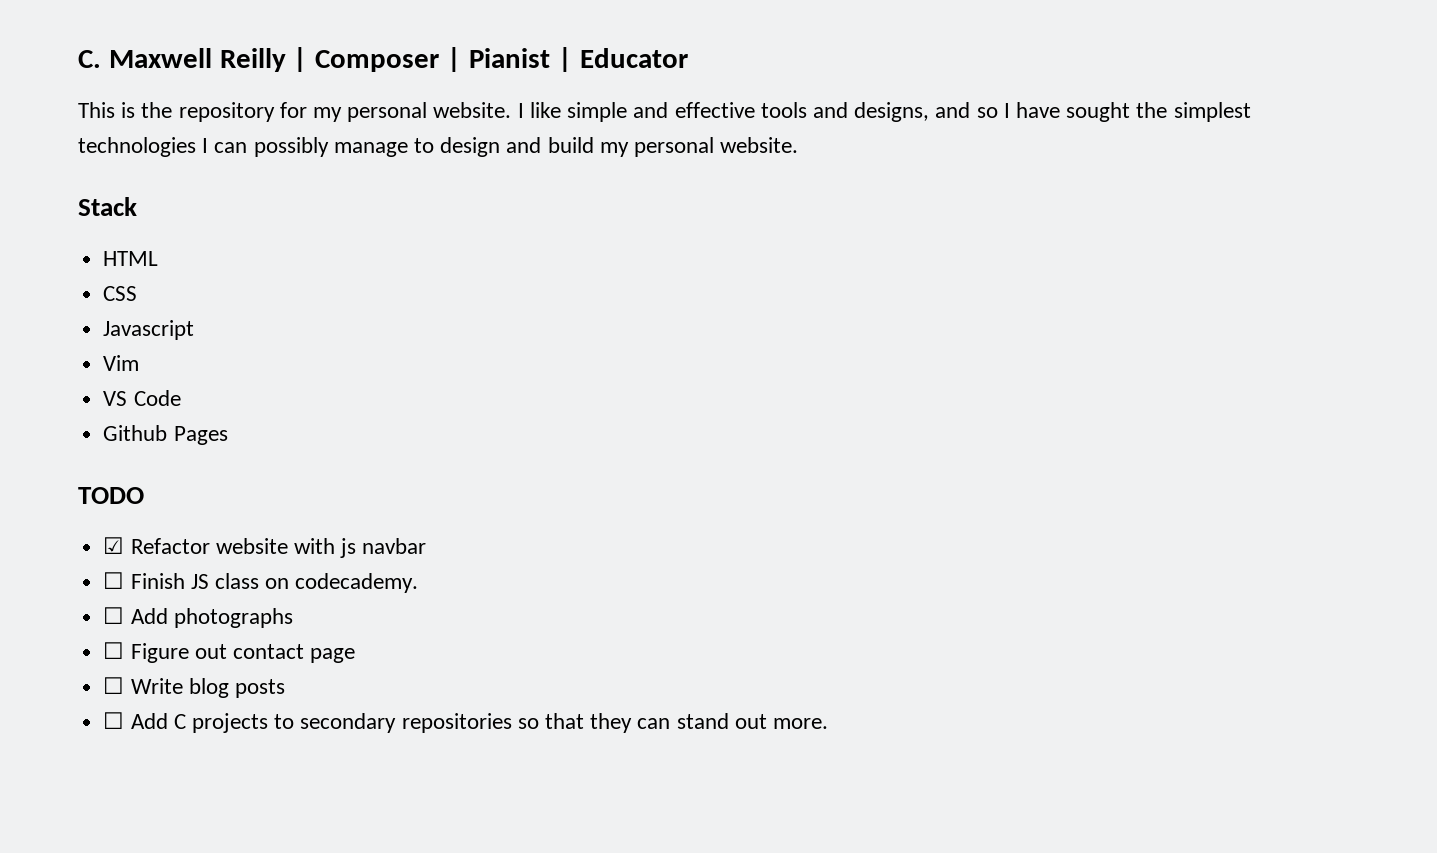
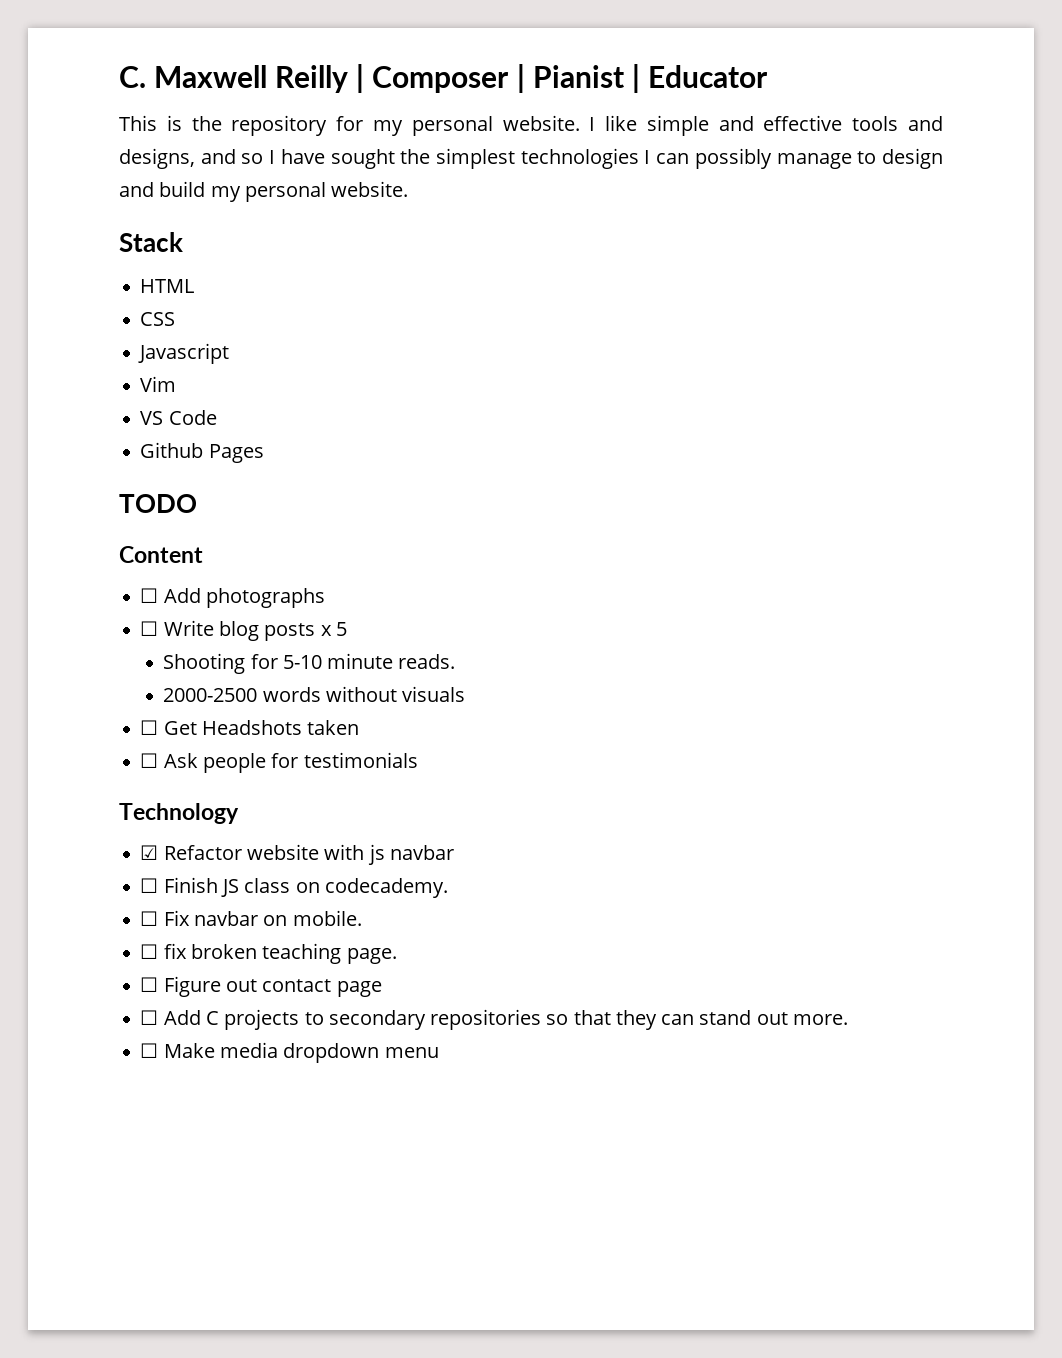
+ Content
+ ☐ Add photographs
+ ☐ Write blog posts x 5
+ Shooting for 5-10 minute reads.
+ 2000-2500 words without visuals
+ ☐ Get Headshots taken
+ ☐ Ask people for testimonials
+ Technology
- ☐ Add photographs
+ ☐ Fix navbar on mobile.
+ ☐ fix broken teaching page.
- ☐ Write blog posts
+ ☐ Make media dropdown menu

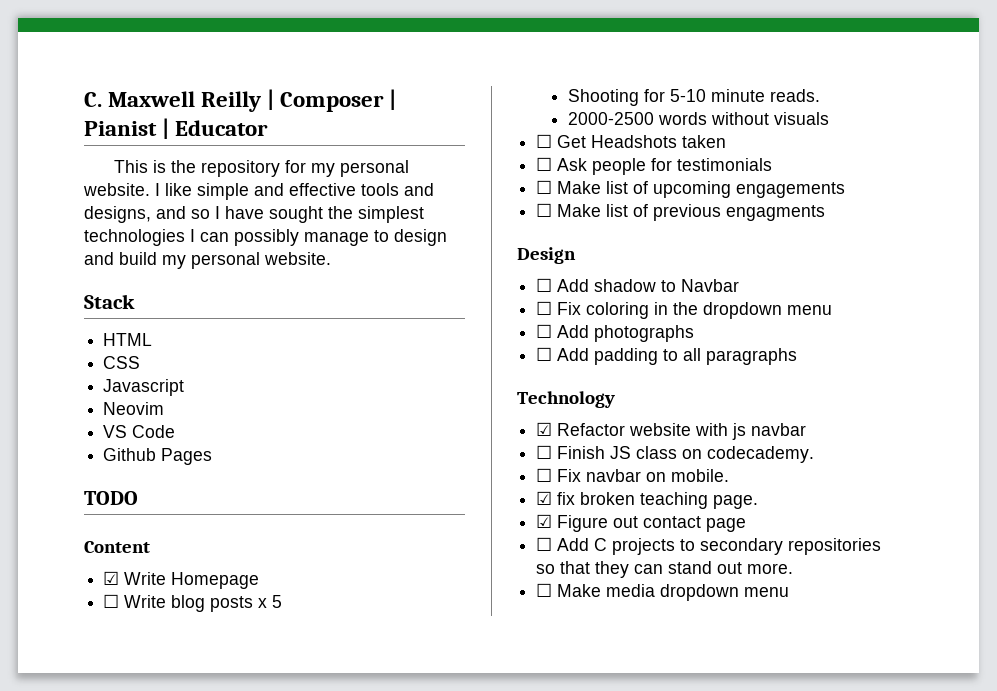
- Vim
+ Neovim
- ☐ Add photographs
+ ☑ Write Homepage
+ ☐ Make list of upcoming engagements
+ ☐ Make list of previous engagments
+ Design
+ ☐ Add shadow to Navbar
+ ☐ Fix coloring in the dropdown menu
+ ☐ Add photographs
+ ☐ Add padding to all paragraphs
- ☐ fix broken teaching page.
+ ☑ fix broken teaching page.
- ☐ Figure out contact page
+ ☑ Figure out contact page

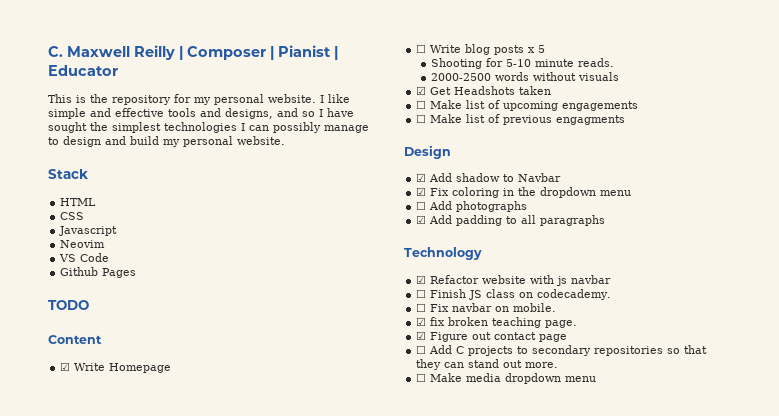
- ☐ Get Headshots taken
+ ☑ Get Headshots taken
- ☐ Ask people for testimonials
- ☐ Add shadow to Navbar
+ ☑ Add shadow to Navbar
- ☐ Fix coloring in the dropdown menu
+ ☑ Fix coloring in the dropdown menu
- ☐ Add padding to all paragraphs
+ ☑ Add padding to all paragraphs

